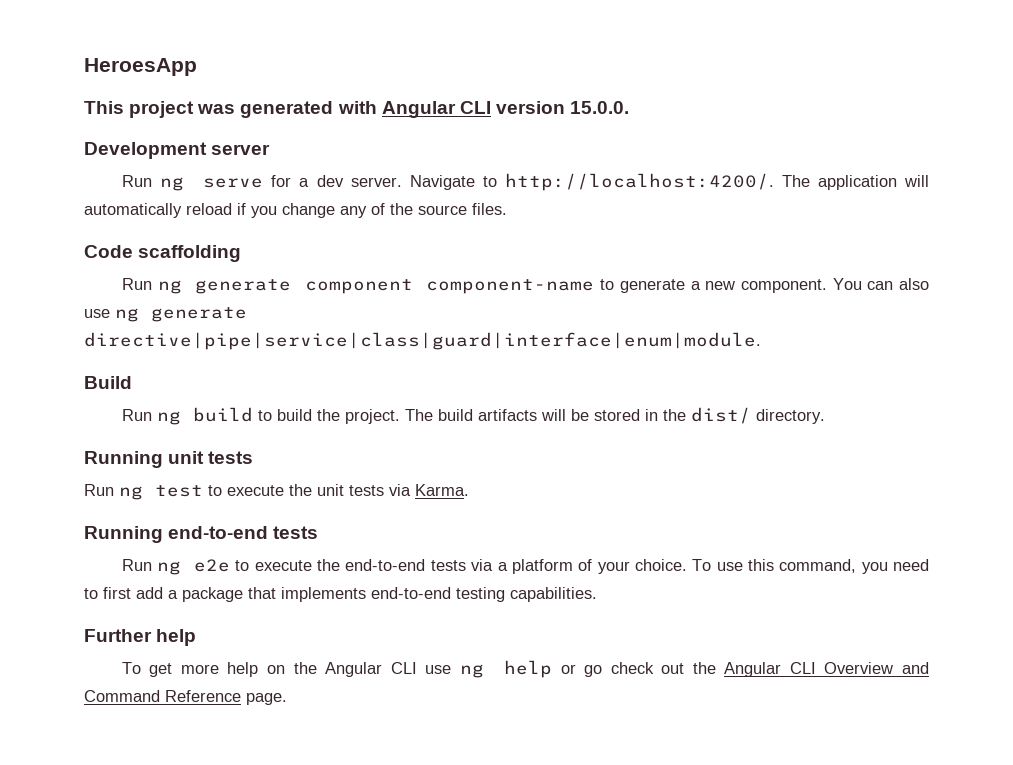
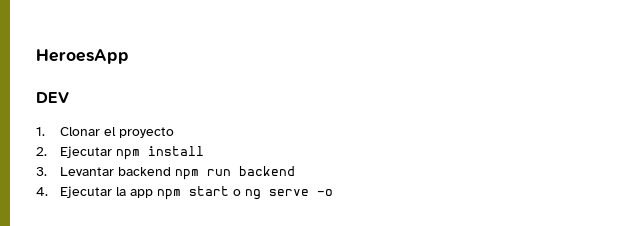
- This project was generated with Angular CLI version 15.0.0.
- Development server
- Run ng serve for a dev server. Navigate to http://localhost:4200/. The application will automatically reload if you change any of the source files.
- Code scaffolding
- Run ng generate component component-name to generate a new component. You can also use ng generate directive|pipe|service|class|guard|interface|enum|module.
- Build
- Run ng build to build the project. The build artifacts will be stored in the dist/ directory.
- Running unit tests
- Run ng test to execute the unit tests via Karma.
- Running end-to-end tests
- Run ng e2e to execute the end-to-end tests via a platform of your choice. To use this command, you need to first add a package that implements end-to-end testing capabilities.
- Further help
- To get more help on the Angular CLI use ng help or go check out the Angular CLI Overview and Command Reference page.
+ DEV
+ 1. Clonar el proyecto
+ 2. Ejecutar npm install
+ 3. Levantar backend npm run backend
+ 4. Ejecutar la app npm start o ng serve -o

